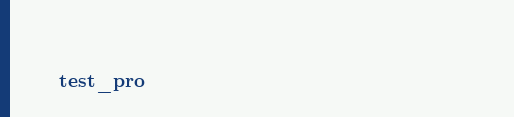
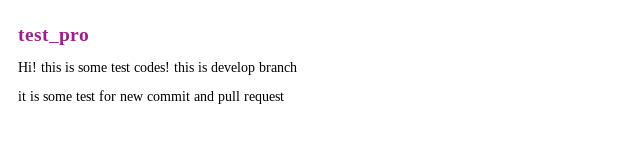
+ Hi! this is some test codes! this is develop branch
+ it is some test for new commit and pull request

